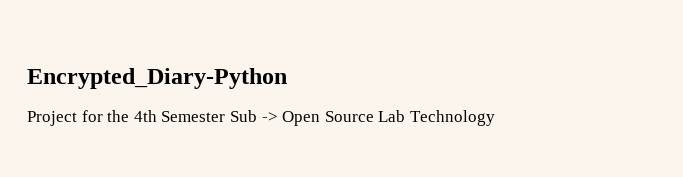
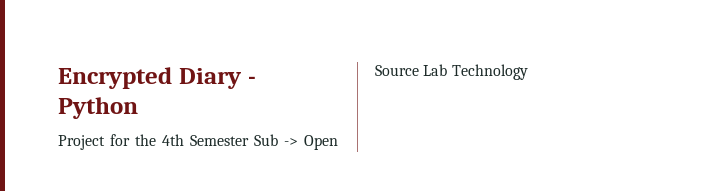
- Encrypted_Diary-Python
+ Encrypted Diary - Python

